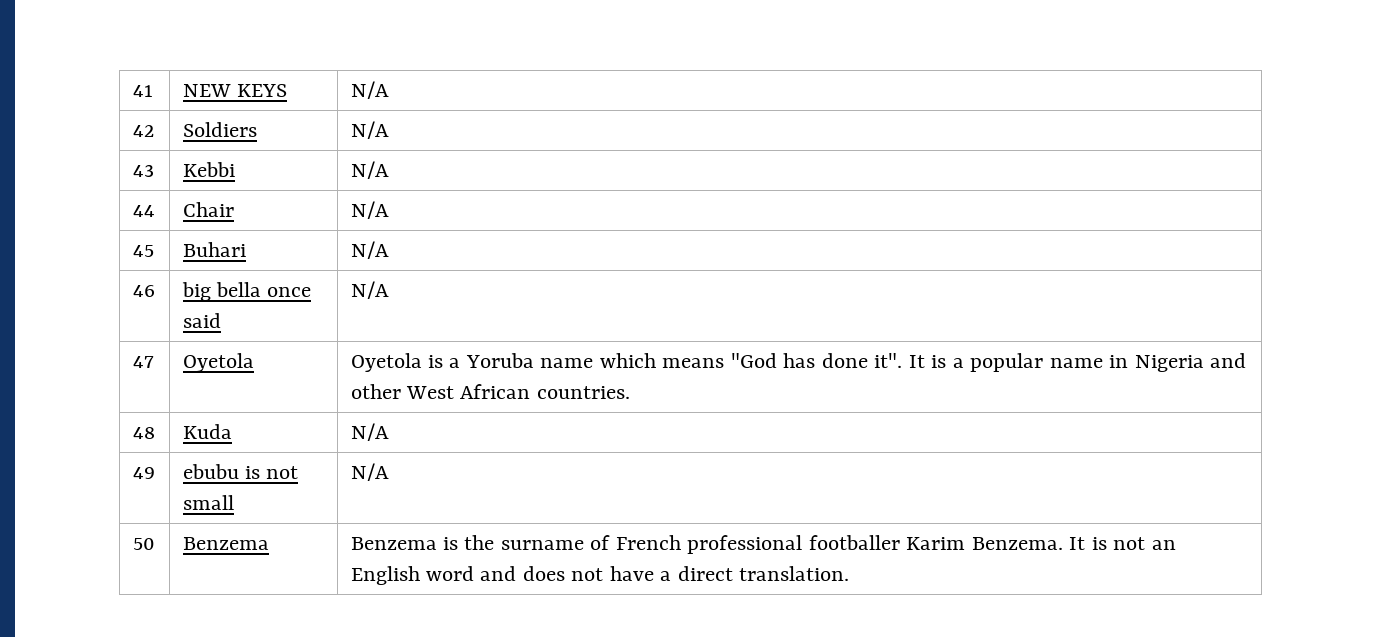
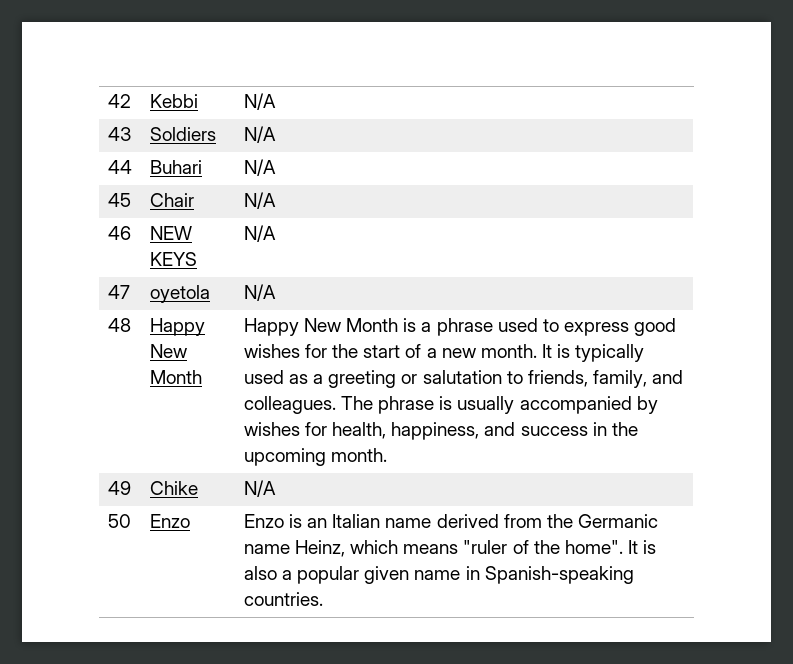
- 41 | NEW KEYS | N/A
+ 42 | Kebbi | N/A
+ 43 | Soldiers | N/A
+ 44 | Buhari | N/A
+ 45 | Chair | N/A
+ 46 | NEW KEYS | N/A
- 42 | Soldiers | N/A
- 43 | Kebbi | N/A
- 44 | Chair | N/A
- 45 | Buhari | N/A
- 46 | big bella once said | N/A
- 47 | Oyetola | Oyetola is a Yoruba name which means "God has done it". It is a popular name in Nigeria and other West African countries.
- 48 | Kuda | N/A
- 49 | ebubu is not small | N/A
- 50 | Benzema | Benzema is the surname of French professional footballer Karim Benzema. It is not an English word and does not have a direct translation.
+ 47 | oyetola | N/A
+ 48 | Happy New Month | Happy New Month is a phrase used to express good wishes for the start of a new month. It is typically used as a greeting or salutation to friends, family, and colleagues. The phrase is usually accompanied by wishes for health, happiness, and success in the upcoming month.
+ 49 | Chike | N/A
+ 50 | Enzo | Enzo is an Italian name derived from the Germanic name Heinz, which means "ruler of the home". It is also a popular given name in Spanish-speaking countries.

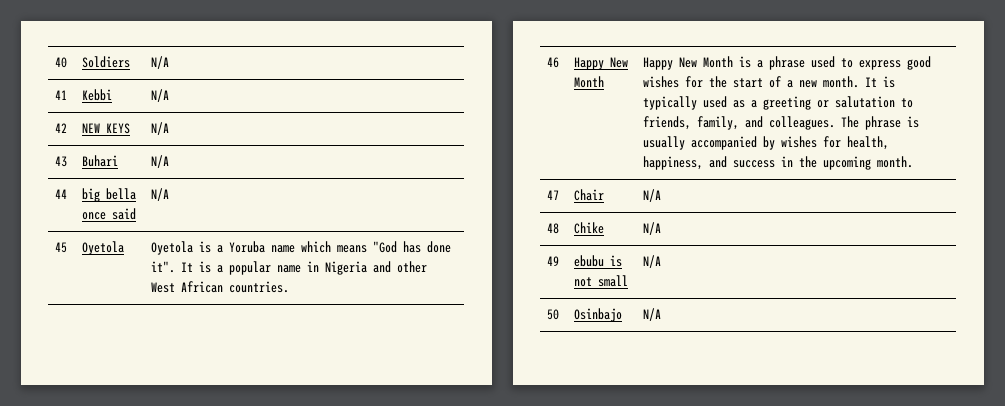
- 42 | Kebbi | N/A
- 43 | Soldiers | N/A
- 44 | Buhari | N/A
- 45 | Chair | N/A
- 46 | NEW KEYS | N/A
+ 40 | Soldiers | N/A
+ 41 | Kebbi | N/A
+ 42 | NEW KEYS | N/A
- 47 | oyetola | N/A
- 48
+ 43 | Buhari | N/A
+ 44 | big bella once said | N/A
+ 45 | Oyetola | Oyetola is a Yoruba name which means "God has done it". It is a popular name in Nigeria and other West African countries.
+ 46
- 49 | Chike | N/A
- 50 | Enzo | Enzo is an Italian name derived from the Germanic name Heinz, which means "ruler of the home". It is also a popular given name in Spanish-speaking countries.
+ 47 | Chair | N/A
+ 48 | Chike | N/A
+ 49 | ebubu is not small | N/A
+ 50 | Osinbajo | N/A

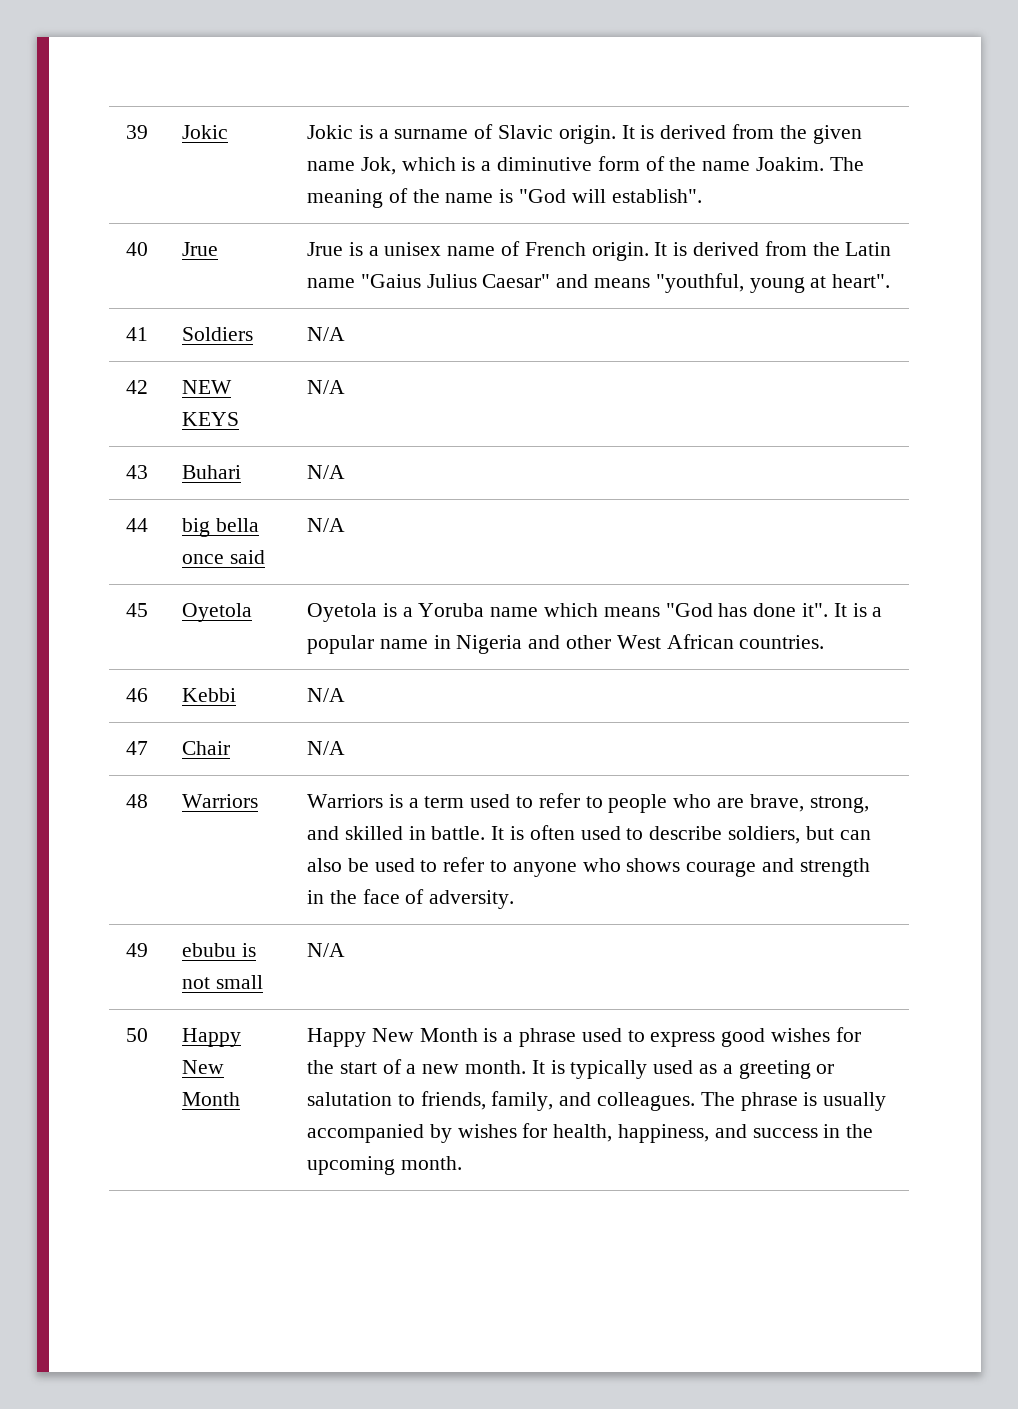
- 40 | Soldiers | N/A
+ 39 | Jokic | Jokic is a surname of Slavic origin. It is derived from the given name Jok, which is a diminutive form of the name Joakim. The meaning of the name is "God will establish".
+ 40 | Jrue | Jrue is a unisex name of French origin. It is derived from the Latin name "Gaius Julius Caesar" and means "youthful, young at heart".
- 41 | Kebbi | N/A
+ 41 | Soldiers | N/A
+ Kebbi | N/A
+ 47 | Chair | N/A
+ 48 | Warriors | Warriors is a term used to refer to people who are brave, strong, and skilled in battle. It is often used to describe soldiers, but can also be used to refer to anyone who shows courage and strength in the face of adversity.
+ 49 | ebubu is not small | N/A
+ 50
- 47 | Chair | N/A
- 48 | Chike | N/A
- 49 | ebubu is not small | N/A
- 50 | Osinbajo | N/A

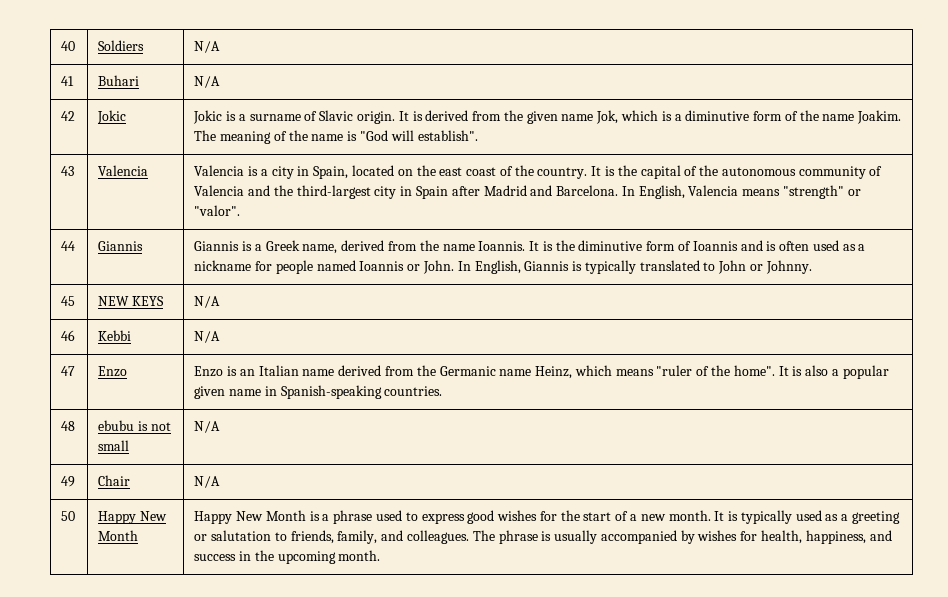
- 39 | Jokic | Jokic is a surname of Slavic origin. It is derived from the given name Jok, which is a diminutive form of the name Joakim. The meaning of the name is "God will establish".
+ 40 | Soldiers | N/A
+ 41 | Buhari | N/A
+ 42 | Jokic | Jokic is a surname of Slavic origin. It is derived from the given name Jok, which is a diminutive form of the name Joakim. The meaning of the name is "God will establish".
- 40 | Jrue | Jrue is a unisex name of French origin. It is derived from the Latin name "Gaius Julius Caesar" and means "youthful, young at heart".
- 41 | Soldiers | N/A
- 42 | NEW KEYS | N/A
- 43 | Buhari | N/A
- 44 | big bella once said | N/A
- 45 | Oyetola | Oyetola is a Yoruba name which means "God has done it". It is a popular name in Nigeria and other West African countries.
+ 43 | Valencia | Valencia is a city in Spain, located on the east coast of the country. It is the capital of the autonomous community of Valencia and the third-largest city in Spain after Madrid and Barcelona. In English, Valencia means "strength" or "valor".
+ 44 | Giannis | Giannis is a Greek name, derived from the name Ioannis. It is the diminutive form of Ioannis and is often used as a nickname for people named Ioannis or John. In English, Giannis is typically translated to John or Johnny.
+ 45 | NEW KEYS | N/A
  46 | Kebbi | N/A
- 47 | Chair | N/A
- 48 | Warriors | Warriors is a term used to refer to people who are brave, strong, and skilled in battle. It is often used to describe soldiers, but can also be used to refer to anyone who shows courage and strength in the face of adversity.
- 49 | ebubu is not small | N/A
+ 47 | Enzo | Enzo is an Italian name derived from the Germanic name Heinz, which means "ruler of the home". It is also a popular given name in Spanish-speaking countries.
+ 48 | ebubu is not small | N/A
+ 49 | Chair | N/A

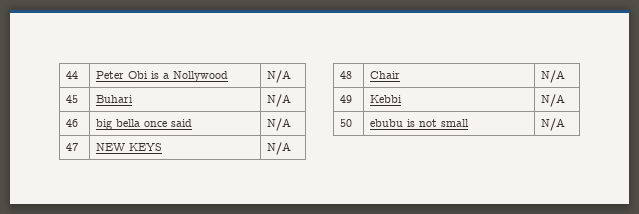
- 40 | Soldiers | N/A
- 41 | Buhari | N/A
+ 44 | Peter Obi is a Nollywood | N/A
+ 45 | Buhari | N/A
- 42 | Jokic | Jokic is a surname of Slavic origin. It is derived from the given name Jok, which is a diminutive form of the name Joakim. The meaning of the name is "God will establish".
- 43 | Valencia | Valencia is a city in Spain, located on the east coast of the country. It is the capital of the autonomous community of Valencia and the third-largest city in Spain after Madrid and Barcelona. In English, Valencia means "strength" or "valor".
- 44 | Giannis | Giannis is a Greek name, derived from the name Ioannis. It is the diminutive form of Ioannis and is often used as a nickname for people named Ioannis or John. In English, Giannis is typically translated to John or Johnny.
- 45 | NEW KEYS | N/A
- 46 | Kebbi | N/A
- 47 | Enzo | Enzo is an Italian name derived from the Germanic name Heinz, which means "ruler of the home". It is also a popular given name in Spanish-speaking countries.
- 48 | ebubu is not small | N/A
+ 46 | big bella once said | N/A
+ 47 | NEW KEYS | N/A
+ 48 | Chair | N/A
+ 49 | Kebbi | N/A
+ 50 | ebubu is not small | N/A
- 49 | Chair | N/A
- 50 | Happy New Month | Happy New Month is a phrase used to express good wishes for the start of a new month. It is typically used as a greeting or salutation to friends, family, and colleagues. The phrase is usually accompanied by wishes for health, happiness, and success in the upcoming month.

